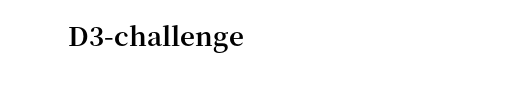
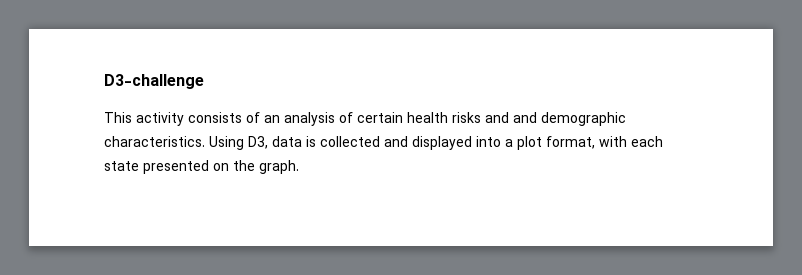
+ This activity consists of an analysis of certain health risks and and demographic characteristics. Using D3, data is collected and displayed into a plot format, with each state presented on the graph.

